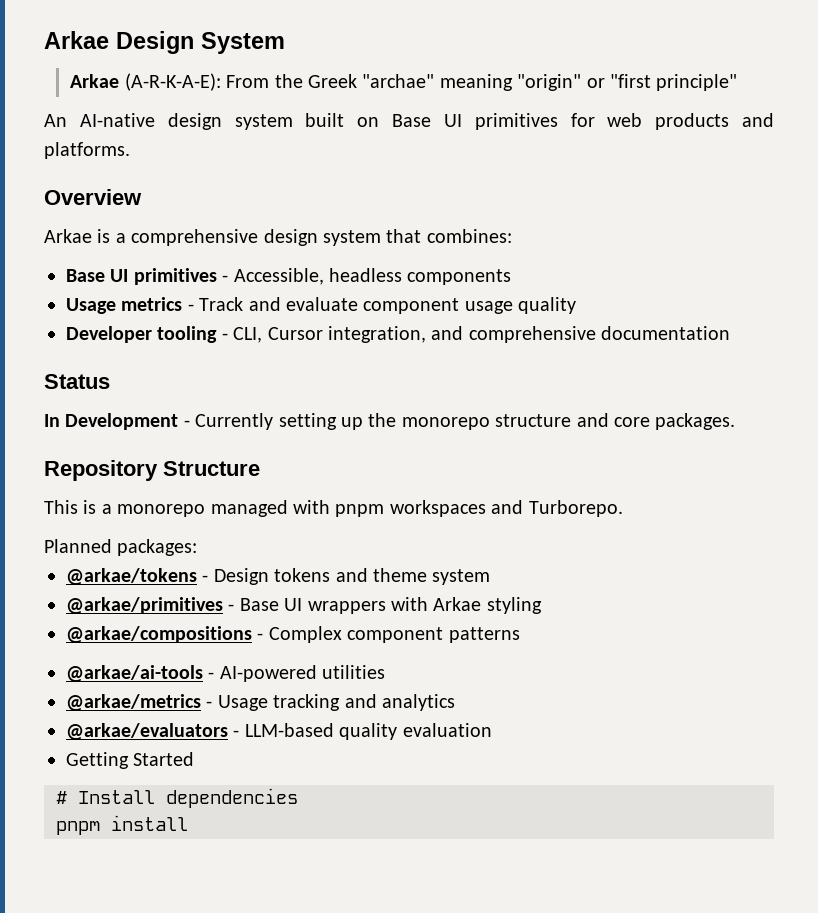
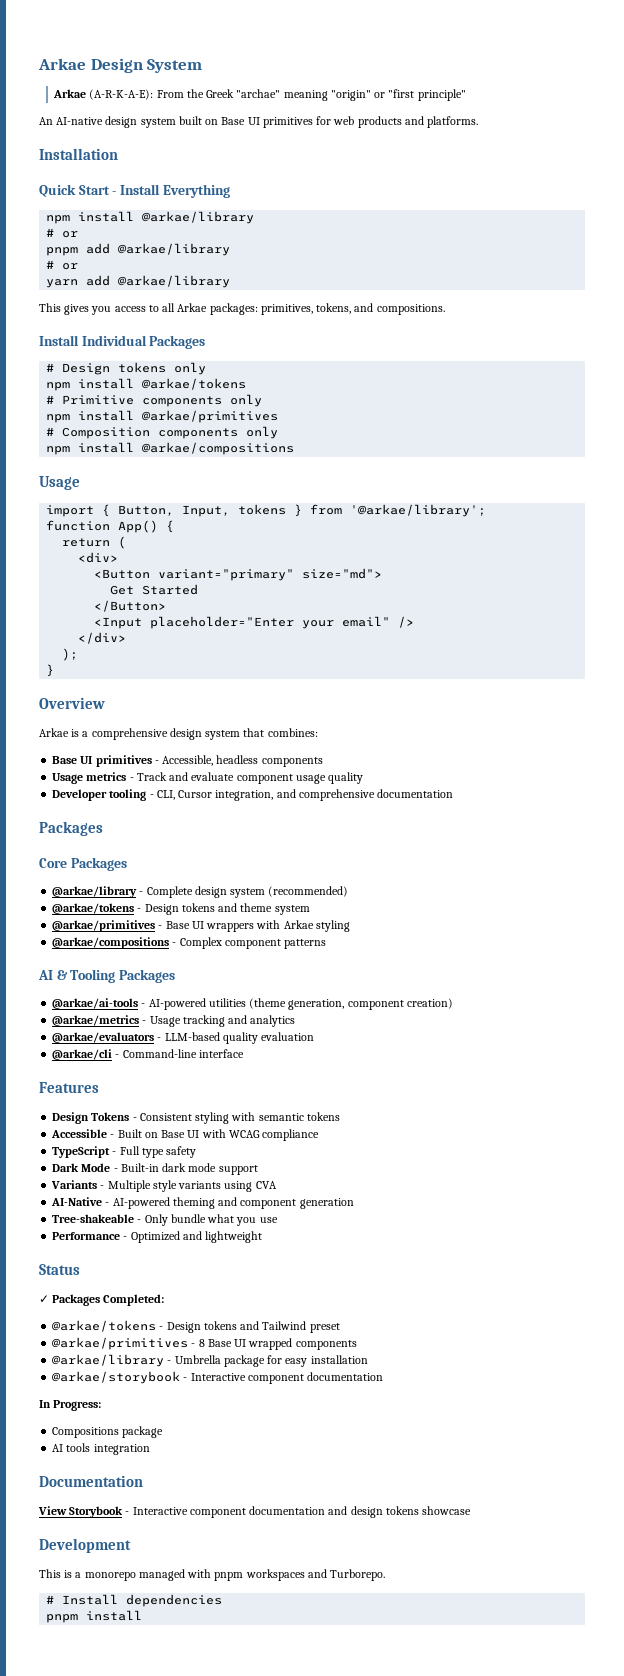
+ Installation
+ Quick Start - Install Everything
+ npm install @arkae/library
+ # or
+ pnpm add @arkae/library
+ # or
+ yarn add @arkae/library
+ This gives you access to all Arkae packages: primitives, tokens, and compositions.
+ Install Individual Packages
+ # Design tokens only
+ npm install @arkae/tokens
+ # Primitive components only
+ npm install @arkae/primitives
+ # Composition components only
+ npm install @arkae/compositions
+ Usage
+ import { Button, Input, tokens } from '@arkae/library';
+ function App() {
+ return (
+ <div>
+ <Button variant="primary" size="md">
+ Get Started
+ </Button>
+ <Input placeholder="Enter your email" />
+ </div>
+ );
+ }
  Developer tooling - CLI, Cursor integration, and comprehensive documentation
- Status
- In Development - Currently setting up the monorepo structure and core packages.
- Repository Structure
- This is a monorepo managed with pnpm workspaces and Turborepo.
- Planned packages:
+ Packages
+ Core Packages
+ @arkae/library - Complete design system (recommended)
+ AI & Tooling Packages
- @arkae/ai-tools - AI-powered utilities
+ @arkae/ai-tools - AI-powered utilities (theme generation, component creation)
- Getting Started
+ @arkae/cli - Command-line interface
+ Features
+ Design Tokens - Consistent styling with semantic tokens
+ Accessible - Built on Base UI with WCAG compliance
+ TypeScript - Full type safety
+ Dark Mode - Built-in dark mode support
+ Variants - Multiple style variants using CVA
+ AI-Native - AI-powered theming and component generation
+ Tree-shakeable - Only bundle what you use
+ Performance - Optimized and lightweight
+ Status
+ ✓ Packages Completed:
+ @arkae/tokens - Design tokens and Tailwind preset
+ @arkae/primitives - 8 Base UI wrapped components
+ @arkae/library - Umbrella package for easy installation
+ @arkae/storybook - Interactive component documentation
+ In Progress:
+ Compositions package
+ AI tools integration
+ Documentation
+ View Storybook - Interactive component documentation and design tokens showcase
+ Development
+ This is a monorepo managed with pnpm workspaces and Turborepo.

